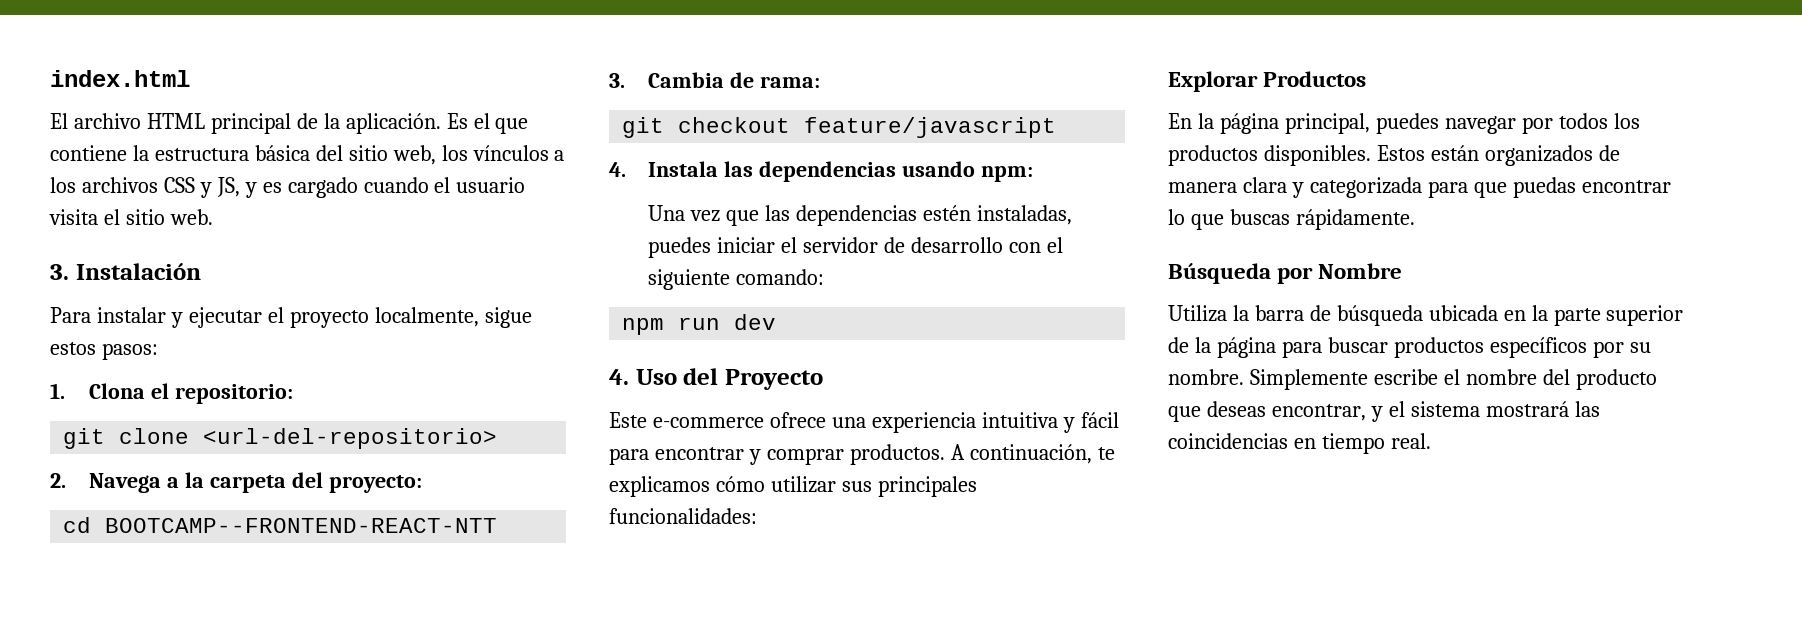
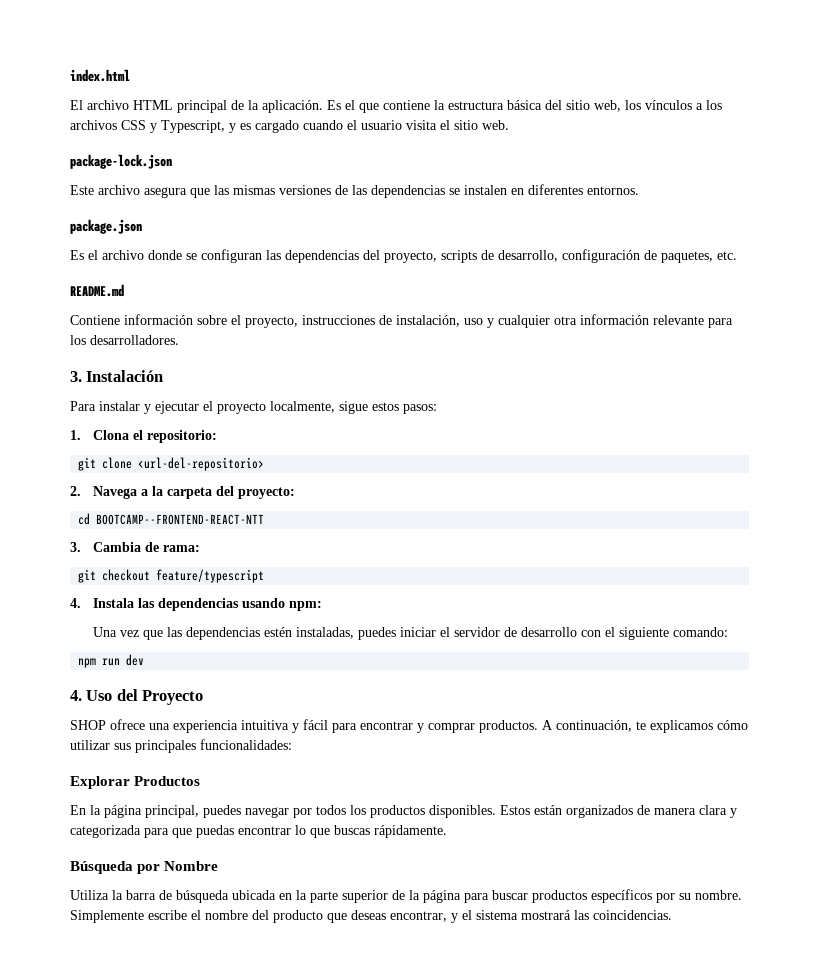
- Es el que contiene la estructura básica del sitio web, los vínculos a los archivos CSS y JS, y es cargado cuando el usuario visita el sitio web.
+ Es el que contiene la estructura básica del sitio web, los vínculos a los archivos CSS y Typescript, y es cargado cuando el usuario visita el sitio web.
+ package-lock.json
+ Este archivo asegura que las mismas versiones de las dependencias se instalen en diferentes entornos.
+ package.json
+ Es el archivo donde se configuran las dependencias del proyecto, scripts de desarrollo, configuración de paquetes, etc.
+ README.md
+ Contiene información sobre el proyecto, instrucciones de instalación, uso y cualquier otra información relevante para los desarrolladores.
- git checkout feature/javascript
+ git checkout feature/typescript
- Este e-commerce ofrece una experiencia intuitiva y fácil para encontrar y comprar productos.
+ SHOP ofrece una experiencia intuitiva y fácil para encontrar y comprar productos.
- Simplemente escribe el nombre del producto que deseas encontrar, y el sistema mostrará las coincidencias en tiempo real.
+ Simplemente escribe el nombre del producto que deseas encontrar, y el sistema mostrará las coincidencias.

